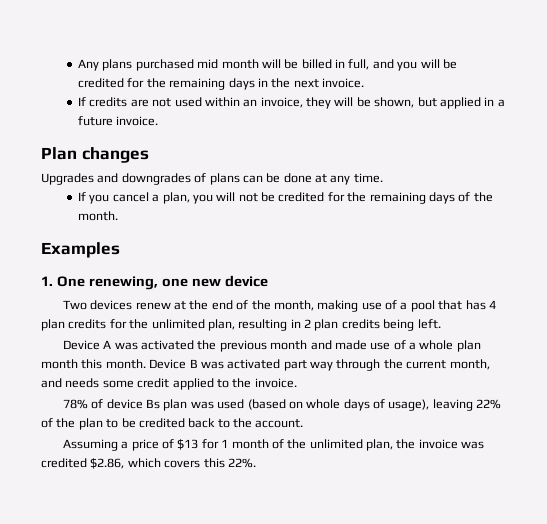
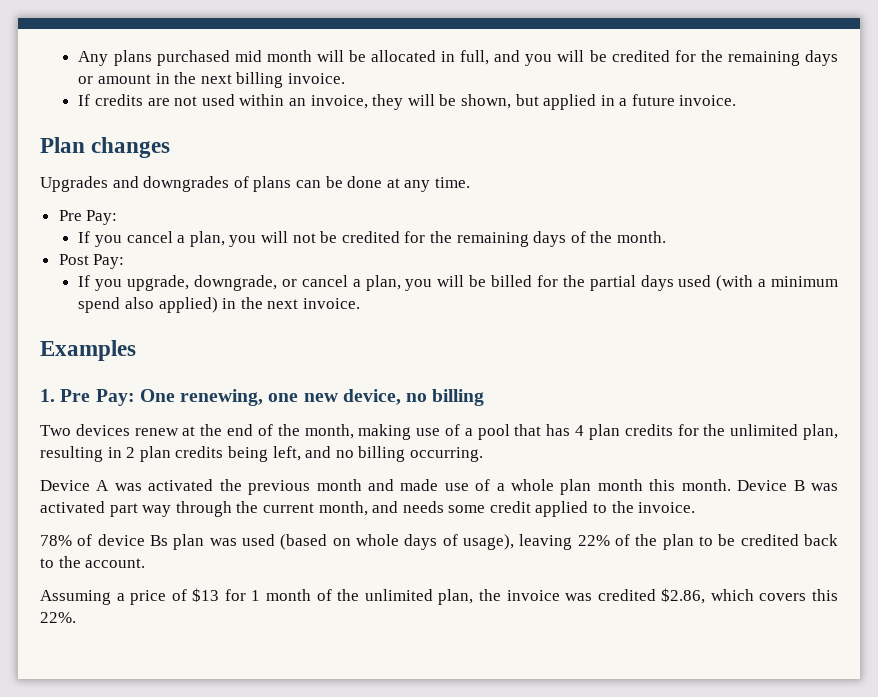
- Any plans purchased mid month will be billed in full, and you will be credited for the remaining days in the next invoice.
+ Any plans purchased mid month will be allocated in full, and you will be credited for the remaining days or amount in the next billing invoice.
  Upgrades and downgrades of plans can be done at any time.
+ Pre Pay:
+ Post Pay:
+ If you upgrade, downgrade, or cancel a plan, you will be billed for the partial days used (with a minimum spend also applied) in the next invoice.
- 1. One renewing, one new device
+ 1. Pre Pay: One renewing, one new device, no billing
- Two devices renew at the end of the month, making use of a pool that has 4 plan credits for the unlimited plan, resulting in 2 plan credits being left.
+ Two devices renew at the end of the month, making use of a pool that has 4 plan credits for the unlimited plan, resulting in 2 plan credits being left, and no billing occurring.

